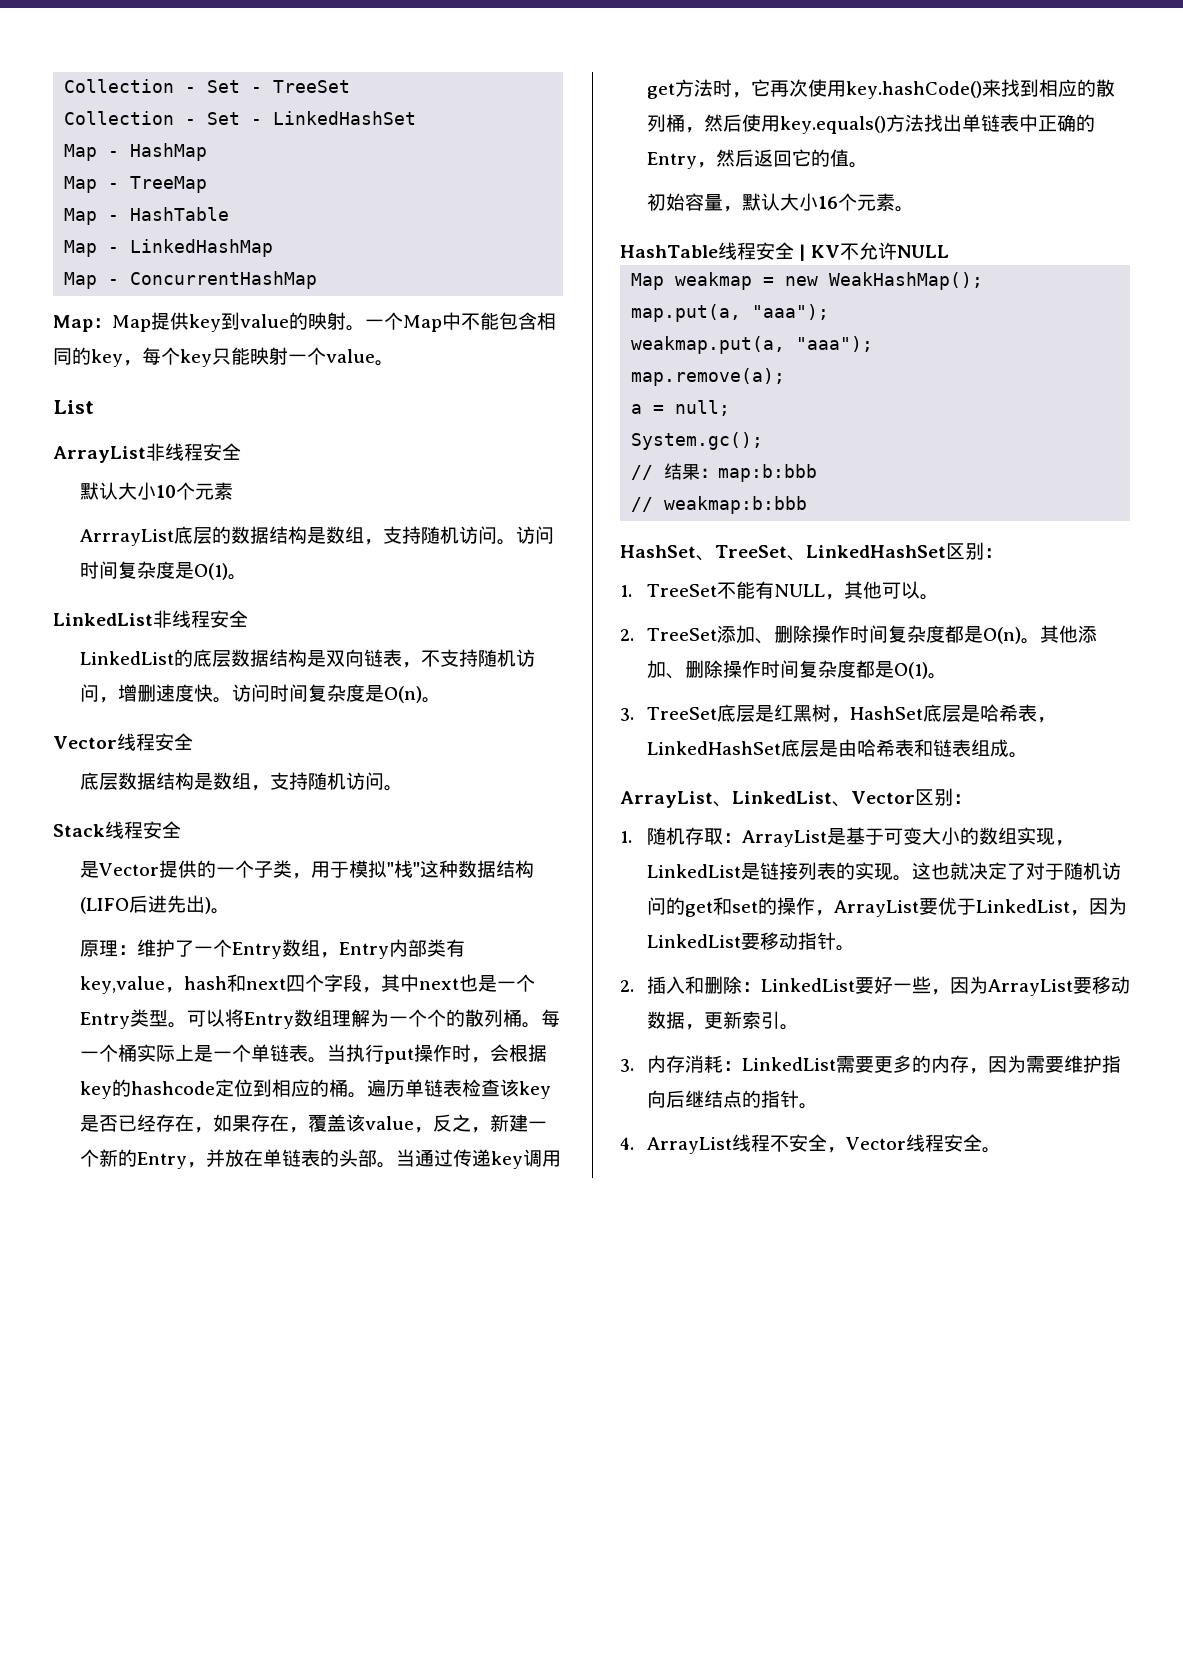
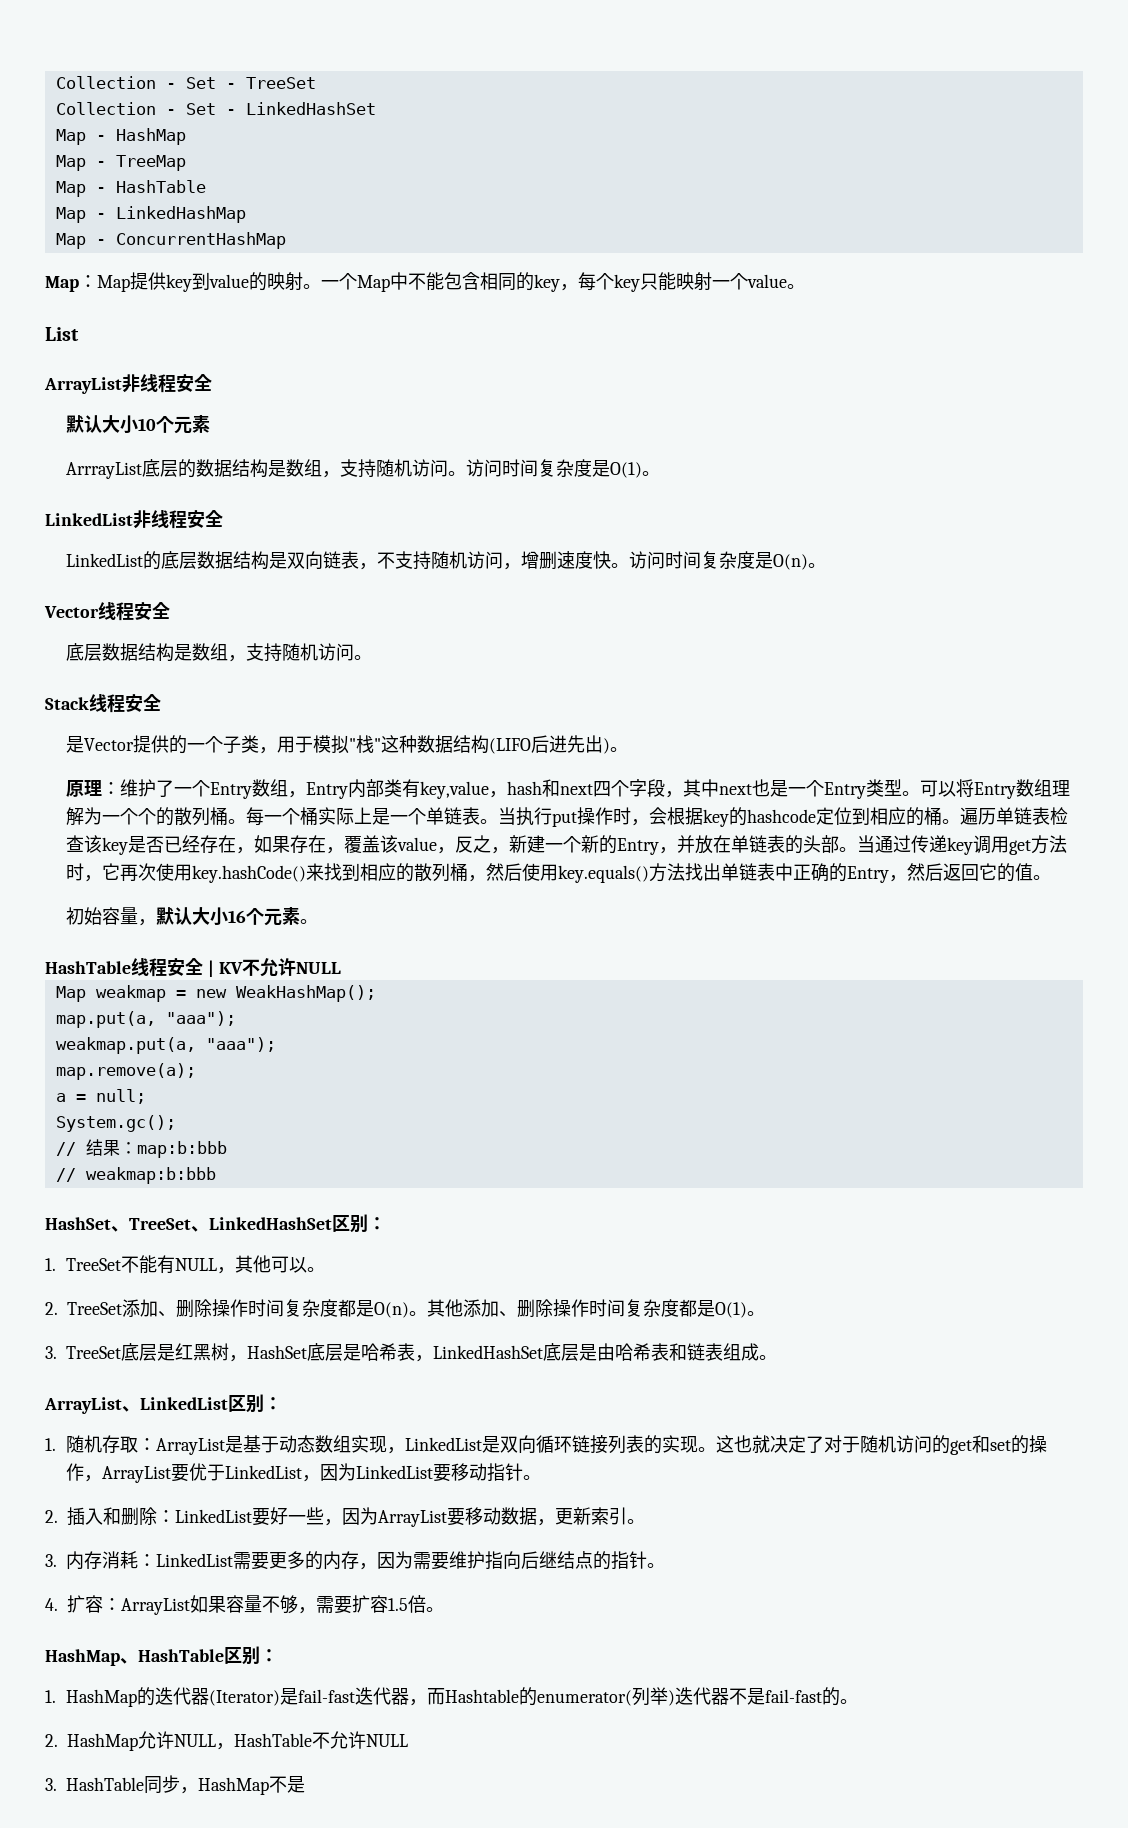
- ArrayList、LinkedList、Vector区别：
+ ArrayList、LinkedList区别：
- 1.随机存取：ArrayList是基于可变大小的数组实现，LinkedList是链接列表的实现。
+ 1.随机存取：ArrayList是基于动态数组实现，LinkedList是双向循环链接列表的实现。
- 4. ArrayList线程不安全，Vector线程安全。
+ 4.扩容：ArrayList如果容量不够，需要扩容1.5倍。
+ HashMap、HashTable区别：
+ 1. HashMap的迭代器(Iterator)是fail-fast迭代器，而Hashtable的enumerator(列举)迭代器不是fail-fast的。
+ 2. HashMap允许NULL，HashTable不允许NULL
+ 3. HashTable同步，HashMap不是

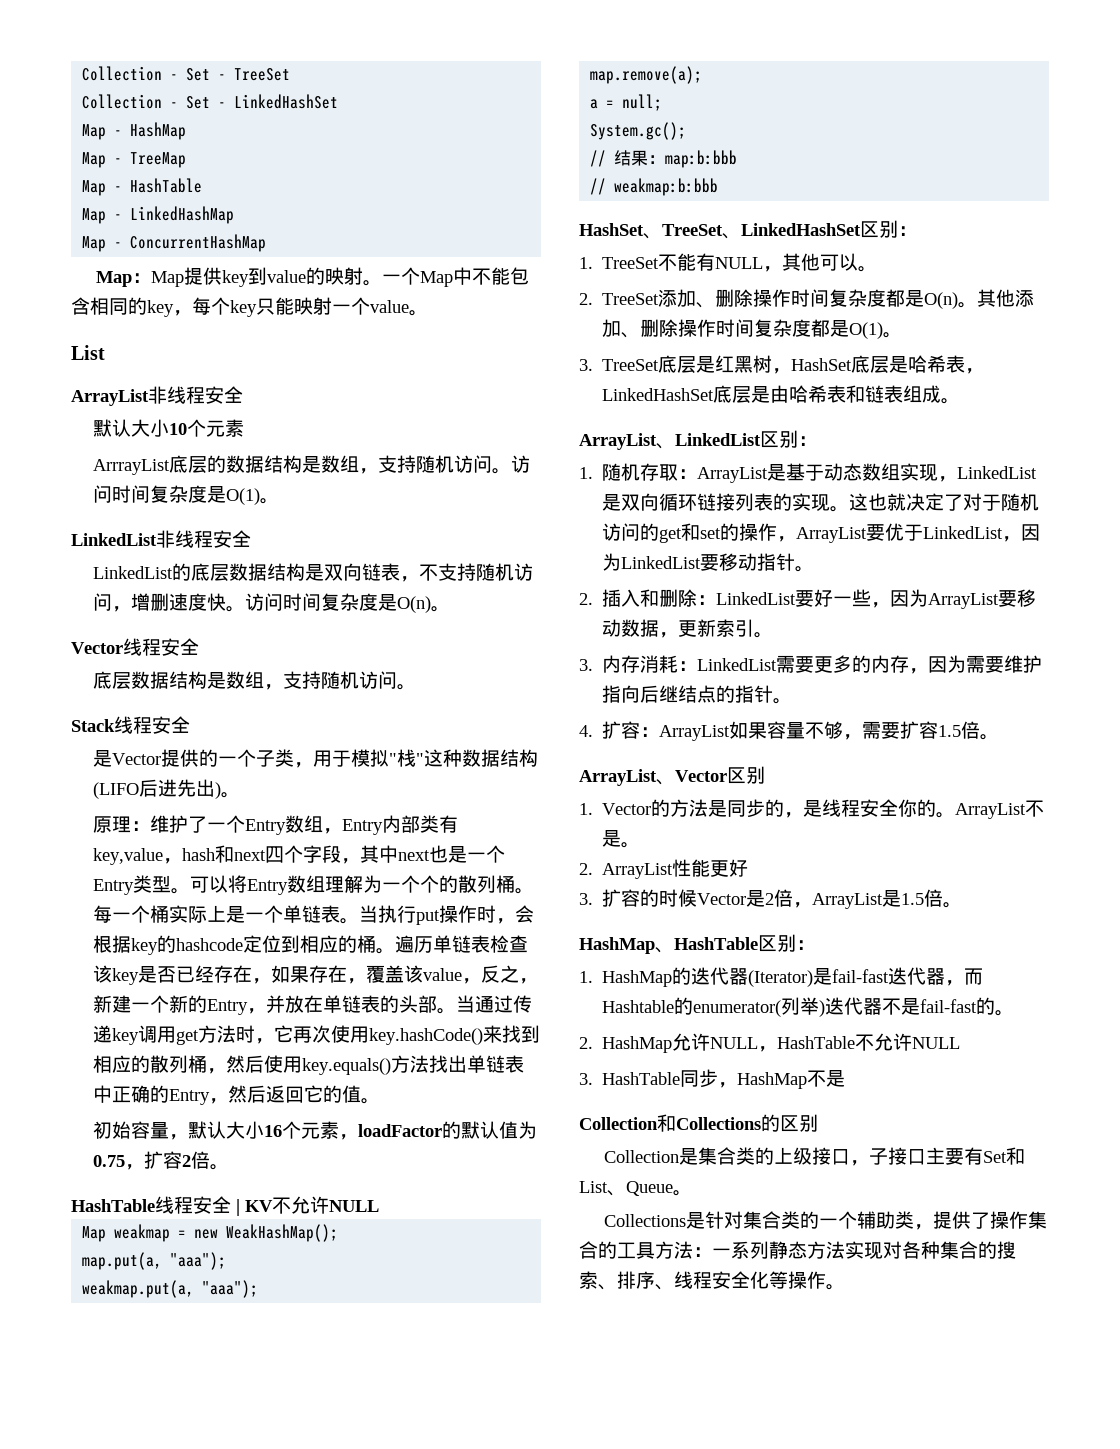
- 初始容量，默认大小16个元素。
+ 初始容量，默认大小16个元素，loadFactor的默认值为0.75，扩容2倍。
+ ArrayList、Vector区别
+ 1. Vector的方法是同步的，是线程安全你的。ArrayList不是。
+ 2. ArrayList性能更好
+ 3.扩容的时候Vector是2倍，ArrayList是1.5倍。
+ Collection和Collections的区别
+ Collection是集合类的上级接口，子接口主要有Set和List、Queue。
+ Collections是针对集合类的一个辅助类，提供了操作集合的工具方法：一系列静态方法实现对各种集合的搜索、排序、线程安全化等操作。

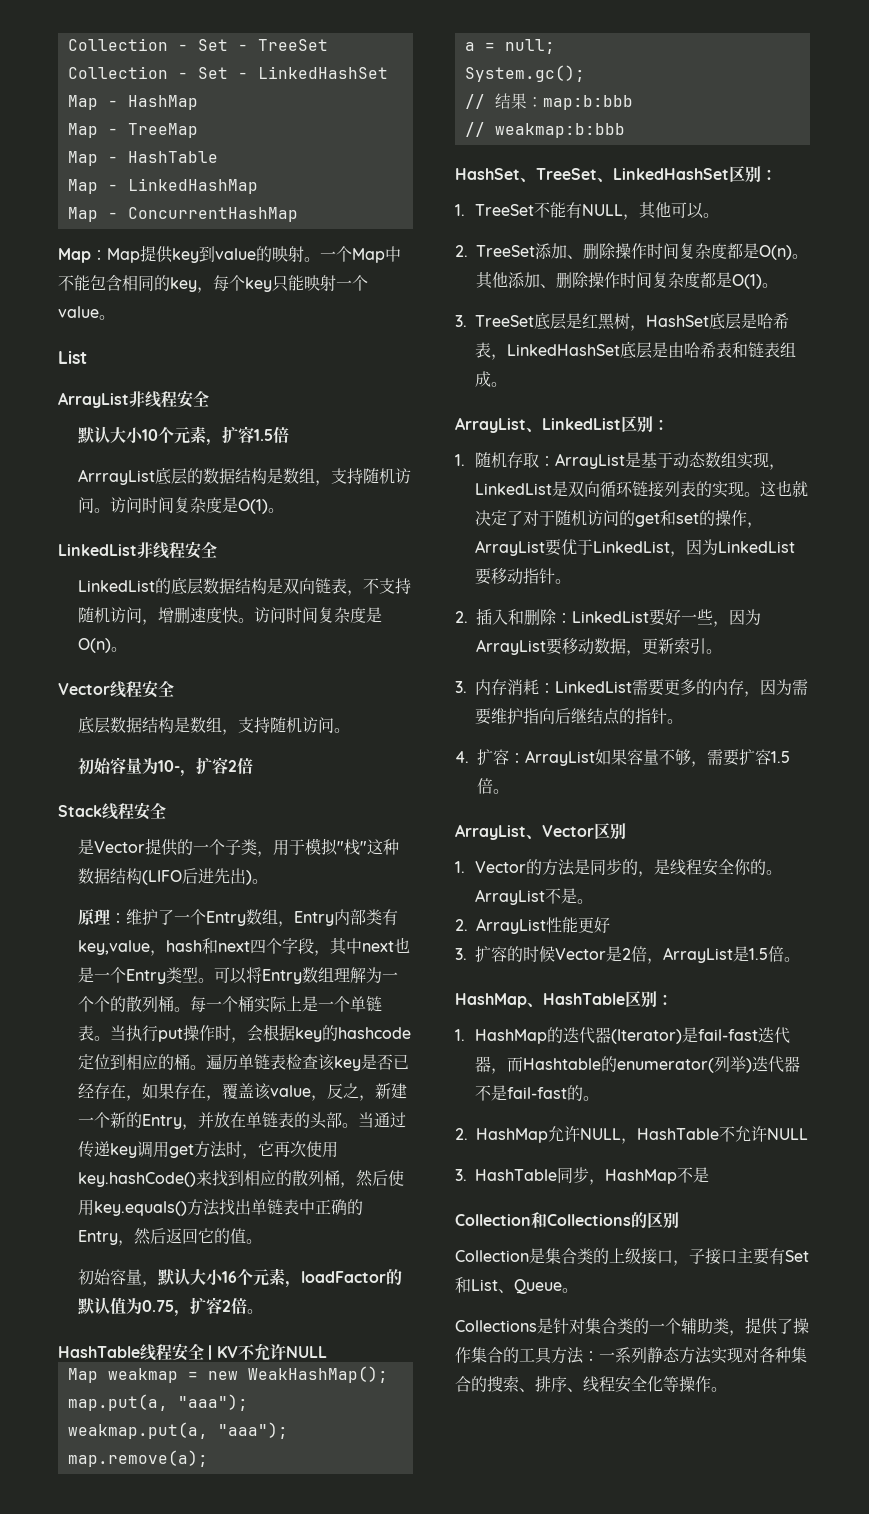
- 默认大小10个元素
+ 默认大小10个元素，扩容1.5倍
+ 初始容量为10-，扩容2倍

